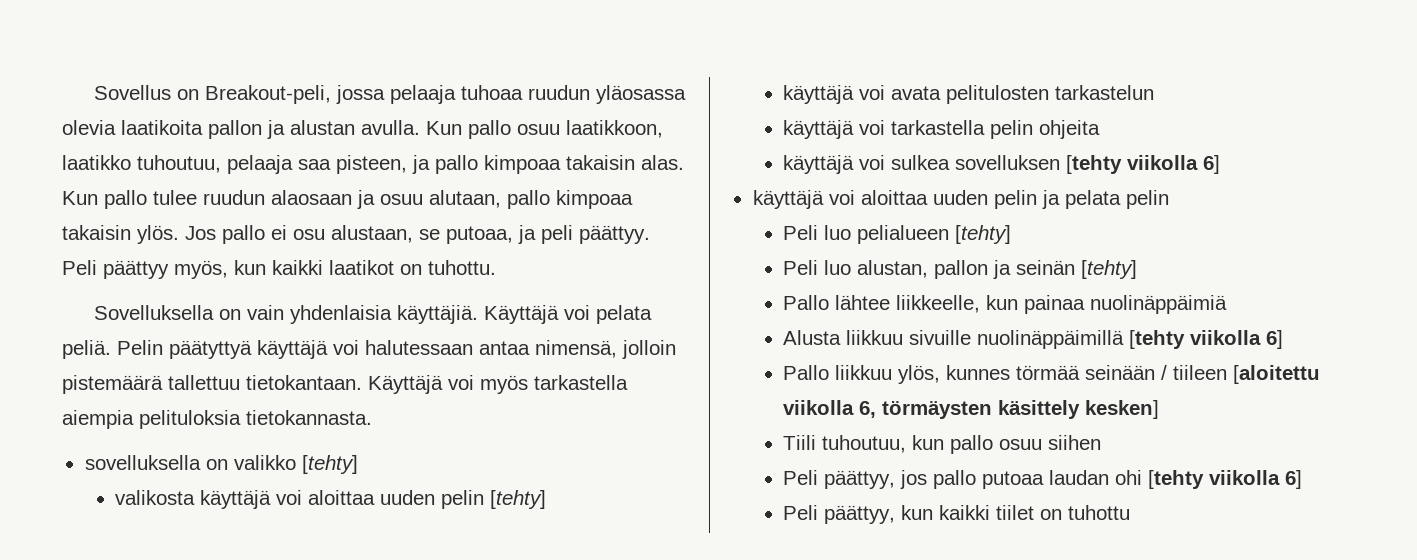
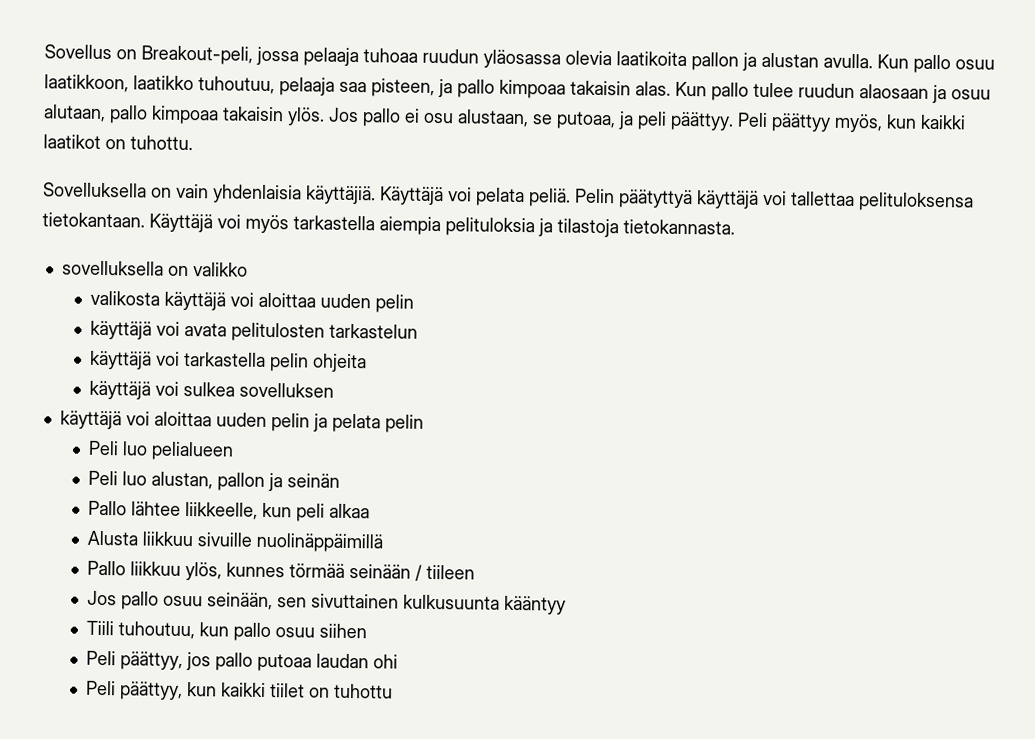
- Pelin päätyttyä käyttäjä voi halutessaan antaa nimensä, jolloin pistemäärä tallettuu tietokantaan.
+ Pelin päätyttyä käyttäjä voi tallettaa pelituloksensa tietokantaan.
- Käyttäjä voi myös tarkastella aiempia pelituloksia tietokannasta.
+ Käyttäjä voi myös tarkastella aiempia pelituloksia ja tilastoja tietokannasta.
- sovelluksella on valikko [tehty]
+ sovelluksella on valikko
- valikosta käyttäjä voi aloittaa uuden pelin [tehty]
+ valikosta käyttäjä voi aloittaa uuden pelin
- käyttäjä voi sulkea sovelluksen [tehty viikolla 6]
+ käyttäjä voi sulkea sovelluksen
- Peli luo pelialueen [tehty]
+ Peli luo pelialueen
- Peli luo alustan, pallon ja seinän [tehty]
+ Peli luo alustan, pallon ja seinän
- Pallo lähtee liikkeelle, kun painaa nuolinäppäimiä
+ Pallo lähtee liikkeelle, kun peli alkaa
- Alusta liikkuu sivuille nuolinäppäimillä [tehty viikolla 6]
+ Alusta liikkuu sivuille nuolinäppäimillä
- Pallo liikkuu ylös, kunnes törmää seinään / tiileen [aloitettu viikolla 6, törmäysten käsittely kesken]
+ Pallo liikkuu ylös, kunnes törmää seinään / tiileen
+ Jos pallo osuu seinään, sen sivuttainen kulkusuunta kääntyy
- Peli päättyy, jos pallo putoaa laudan ohi [tehty viikolla 6]
+ Peli päättyy, jos pallo putoaa laudan ohi

